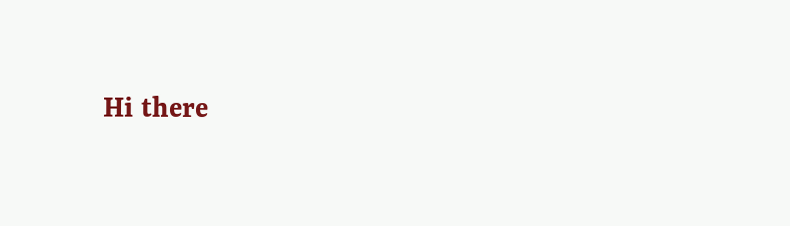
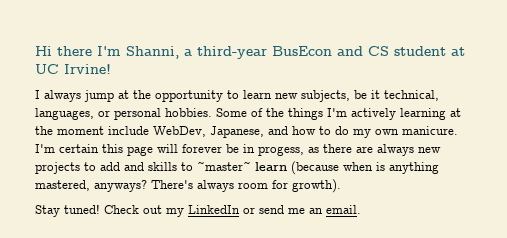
- Hi there
+ Hi there I'm Shanni, a third-year BusEcon and CS student at UC Irvine!
+ I always jump at the opportunity to learn new subjects, be it technical, languages, or personal hobbies. Some of the things I'm actively learning at the moment include WebDev, Japanese, and how to do my own manicure. I'm certain this page will forever be in progess, as there are always new projects to add and skills to ~master~ learn (because when is anything mastered, anyways? There's always room for growth).
+ Stay tuned! Check out my LinkedIn or send me an email.

